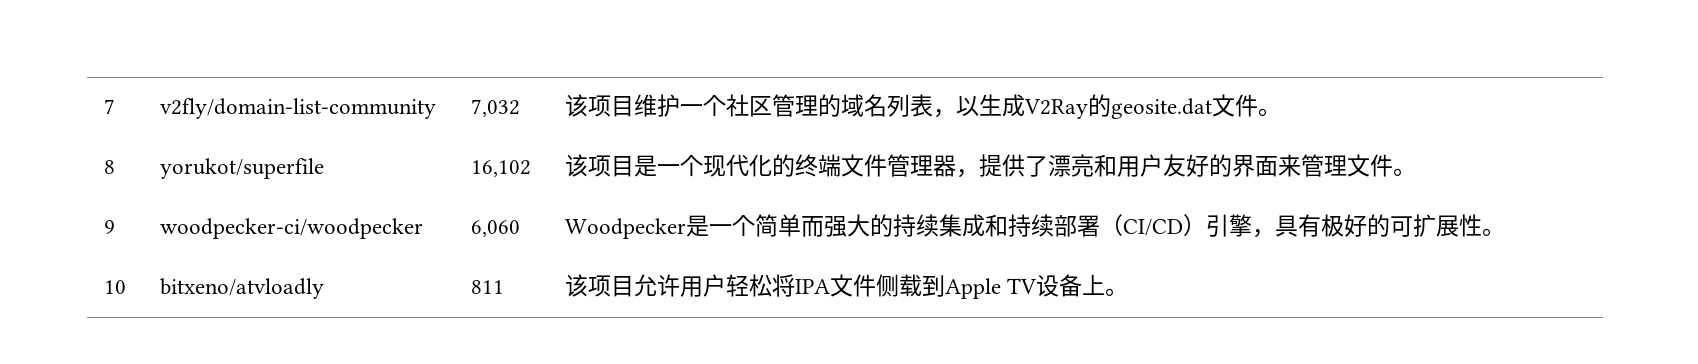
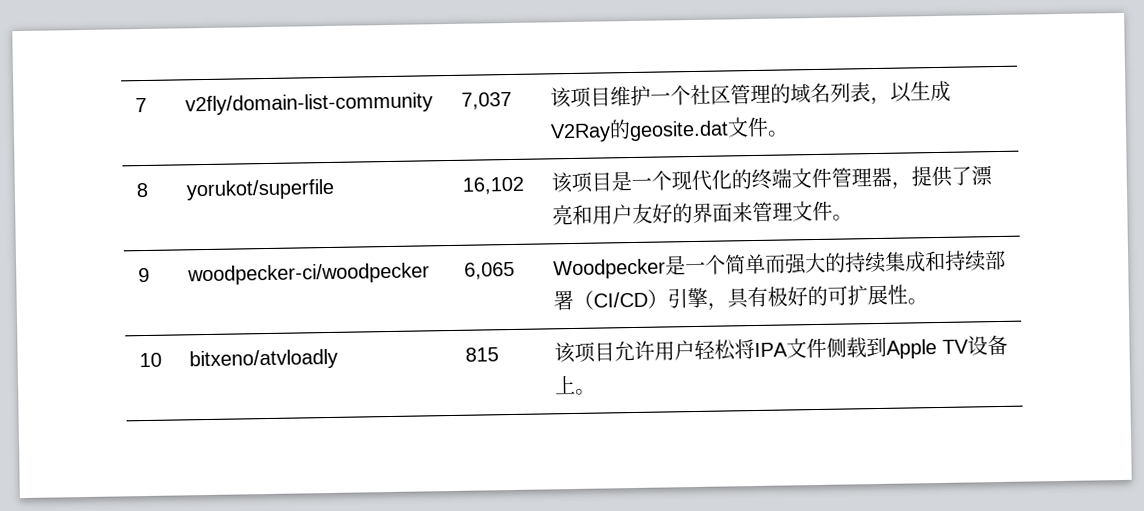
- 7 | v2fly/domain-list-community | 7,032 | 该项目维护一个社区管理的域名列表，以生成V2Ray的geosite.dat文件。
+ 7 | v2fly/domain-list-community | 7,037 | 该项目维护一个社区管理的域名列表，以生成V2Ray的geosite.dat文件。
- 9 | woodpecker-ci/woodpecker | 6,060 | Woodpecker是一个简单而强大的持续集成和持续部署（CI/CD）引擎，具有极好的可扩展性。
+ 9 | woodpecker-ci/woodpecker | 6,065 | Woodpecker是一个简单而强大的持续集成和持续部署（CI/CD）引擎，具有极好的可扩展性。
- 10 | bitxeno/atvloadly | 811 | 该项目允许用户轻松将IPA文件侧载到Apple TV设备上。
+ 10 | bitxeno/atvloadly | 815 | 该项目允许用户轻松将IPA文件侧载到Apple TV设备上。

